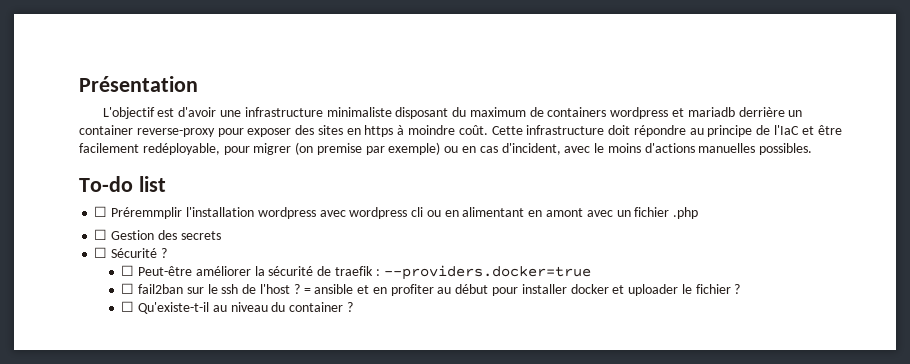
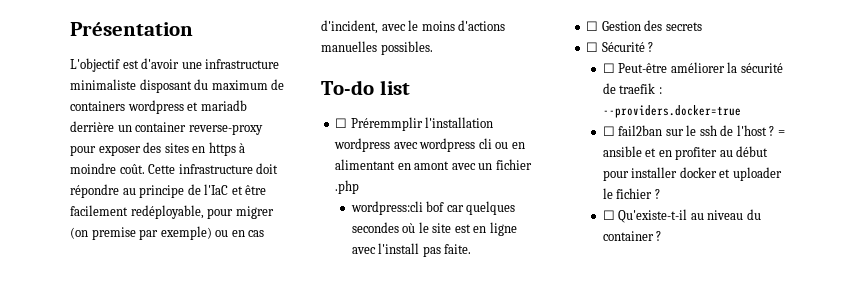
+ wordpress:cli bof car quelques secondes où le site est en ligne avec l'install pas faite.

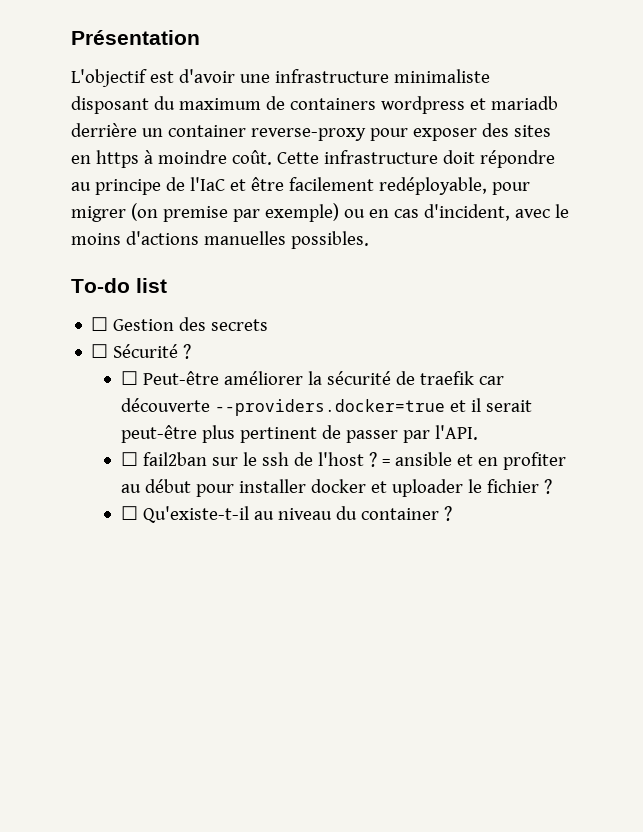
- ☐ Préremmplir l'installation wordpress avec wordpress cli ou en alimentant en amont avec un fichier .php
- wordpress:cli bof car quelques secondes où le site est en ligne avec l'install pas faite.
- ☐ Peut-être améliorer la sécurité de traefik : --providers.docker=true
+ ☐ Peut-être améliorer la sécurité de traefik car découverte --providers.docker=true et il serait peut-être plus pertinent de passer par l'API.

